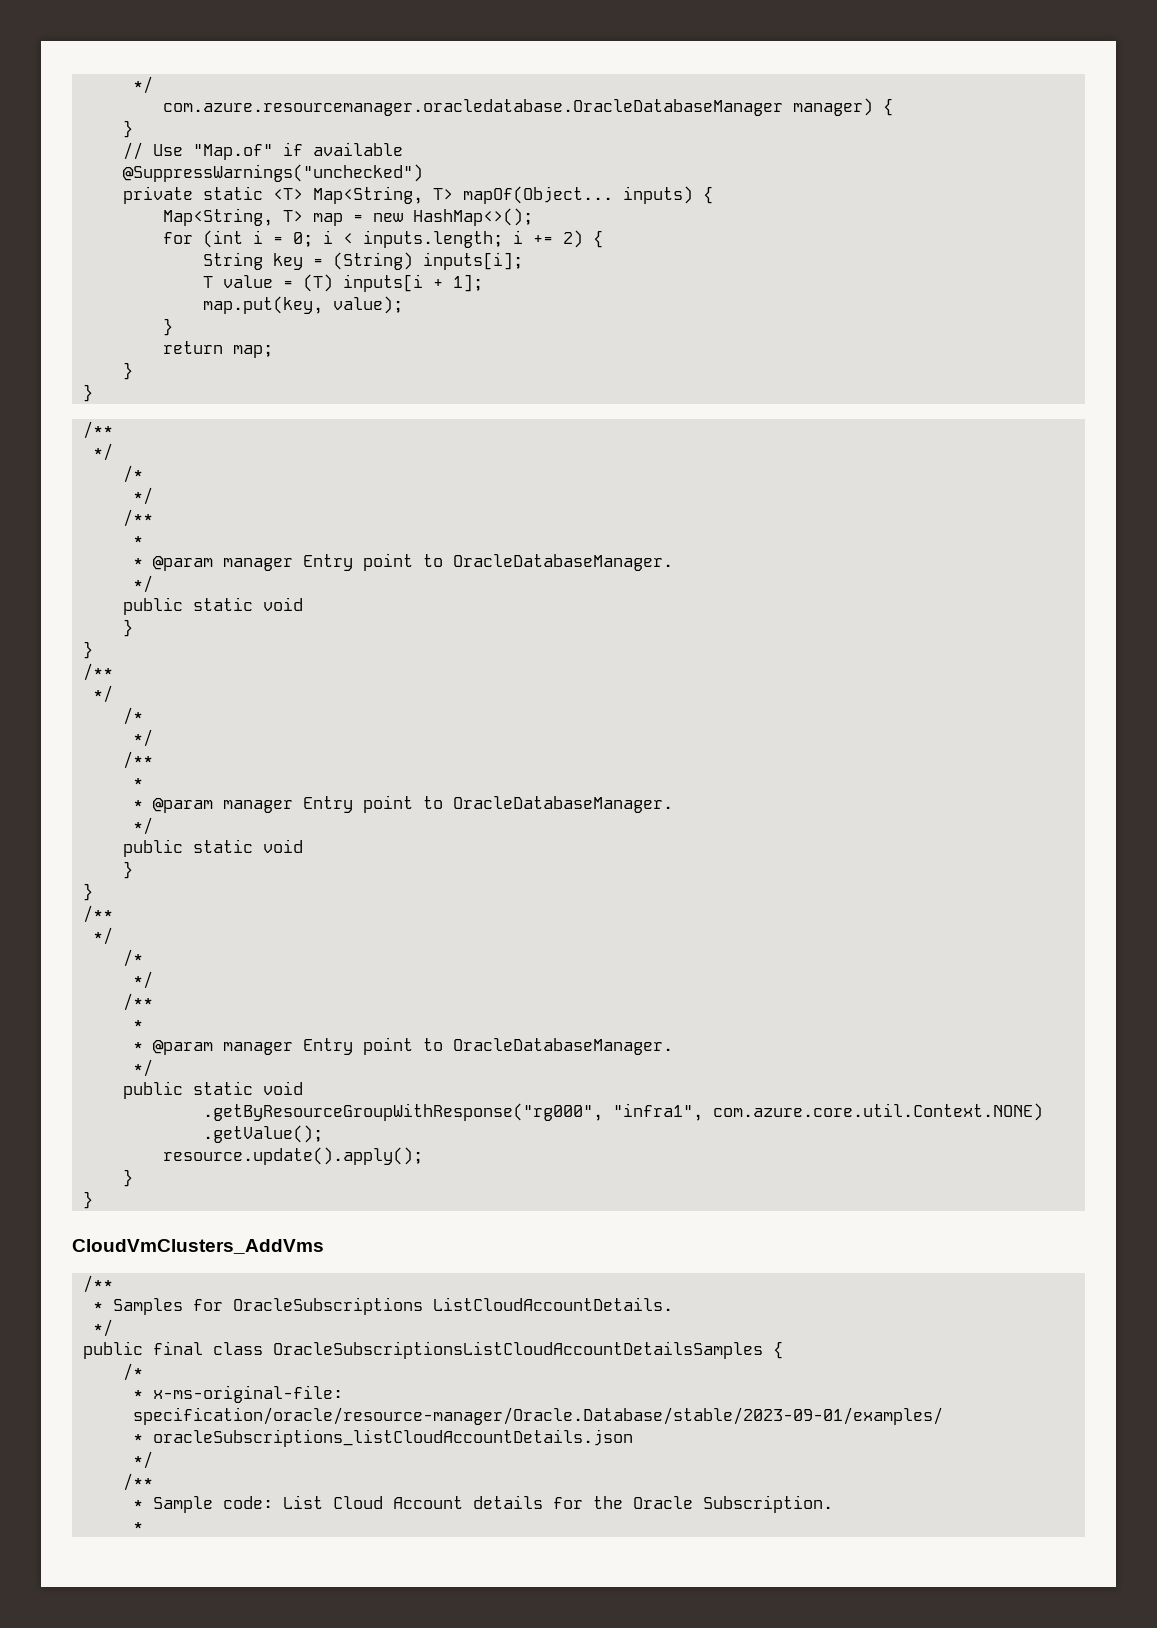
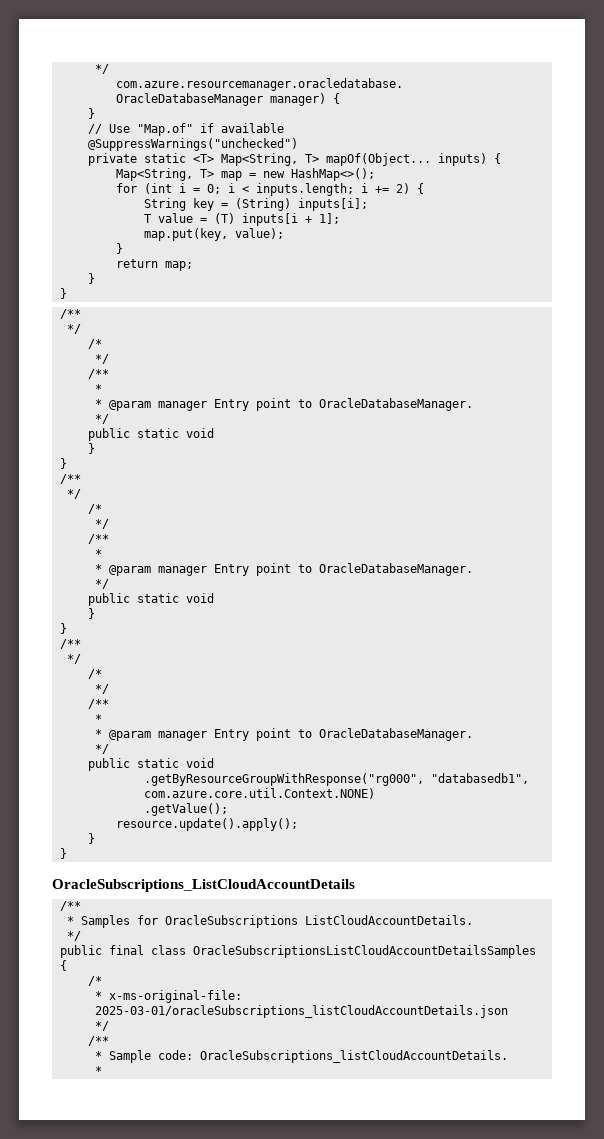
- .getByResourceGroupWithResponse("rg000", "infra1", com.azure.core.util.Context.NONE)
+ .getByResourceGroupWithResponse("rg000", "databasedb1", com.azure.core.util.Context.NONE)
- CloudVmClusters_AddVms
+ OracleSubscriptions_ListCloudAccountDetails
- * x-ms-original-file: specification/oracle/resource-manager/Oracle.Database/stable/2023-09-01/examples/
- * oracleSubscriptions_listCloudAccountDetails.json
+ * x-ms-original-file: 2025-03-01/oracleSubscriptions_listCloudAccountDetails.json
- * Sample code: List Cloud Account details for the Oracle Subscription.
+ * Sample code: OracleSubscriptions_listCloudAccountDetails.

